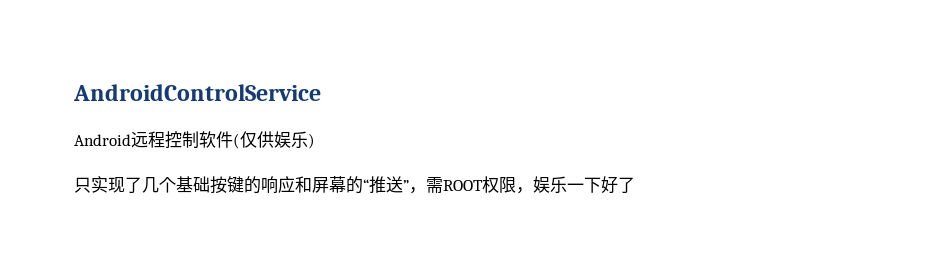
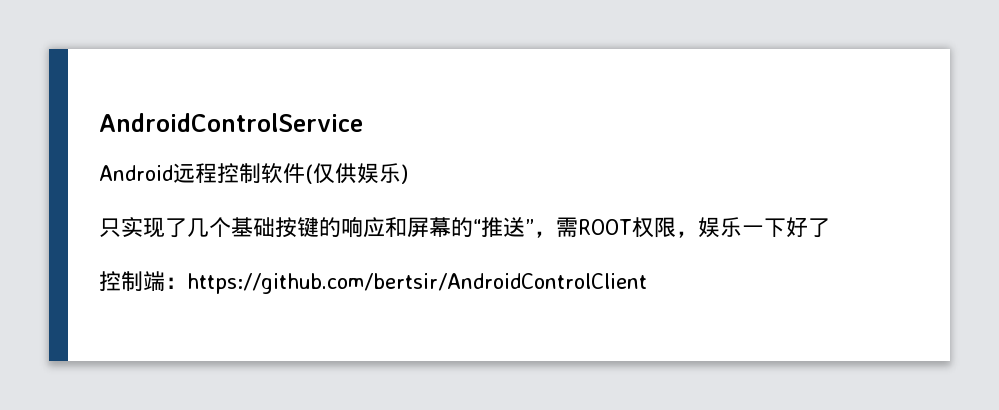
+ 控制端：https://github.com/bertsir/AndroidControlClient

